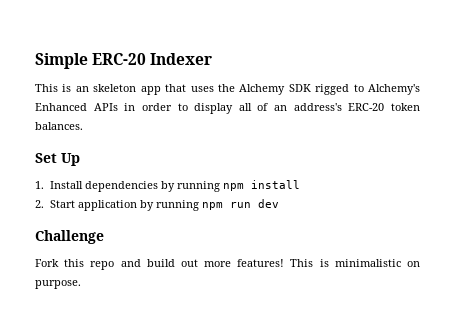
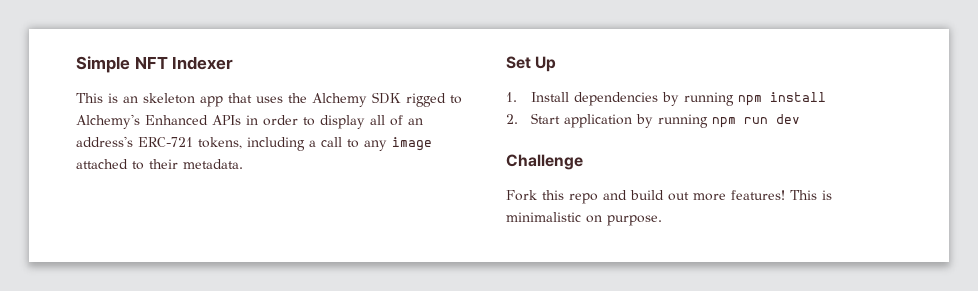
- Simple ERC-20 Indexer
+ Simple NFT Indexer
- This is an skeleton app that uses the Alchemy SDK rigged to Alchemy's Enhanced APIs in order to display all of an address's ERC-20 token balances.
+ This is an skeleton app that uses the Alchemy SDK rigged to Alchemy's Enhanced APIs in order to display all of an address's ERC-721 tokens, including a call to any image attached to their metadata.

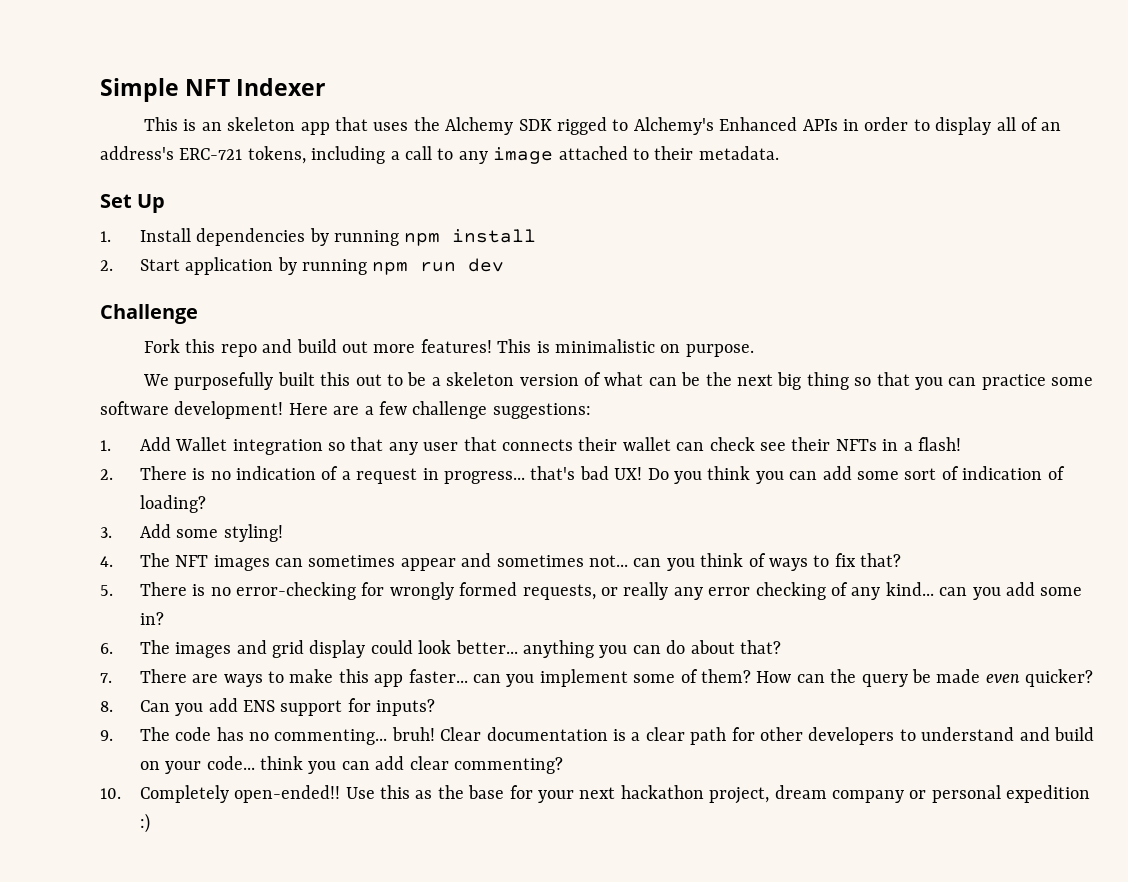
+ We purposefully built this out to be a skeleton version of what can be the next big thing so that you can practice some software development! Here are a few challenge suggestions:
+ 1. Add Wallet integration so that any user that connects their wallet can check see their NFTs in a flash!
+ 2. There is no indication of a request in progress... that's bad UX! Do you think you can add some sort of indication of loading?
+ 3. Add some styling!
+ 4. The NFT images can sometimes appear and sometimes not... can you think of ways to fix that?
+ 5. There is no error-checking for wrongly formed requests, or really any error checking of any kind... can you add some in?
+ 6. The images and grid display could look better... anything you can do about that?
+ 7. There are ways to make this app faster... can you implement some of them? How can the query be made even quicker?
+ 8. Can you add ENS support for inputs?
+ 9. The code has no commenting... bruh! Clear documentation is a clear path for other developers to understand and build on your code... think you can add clear commenting?
+ 10. Completely open-ended!! Use this as the base for your next hackathon project, dream company or personal expedition :)

